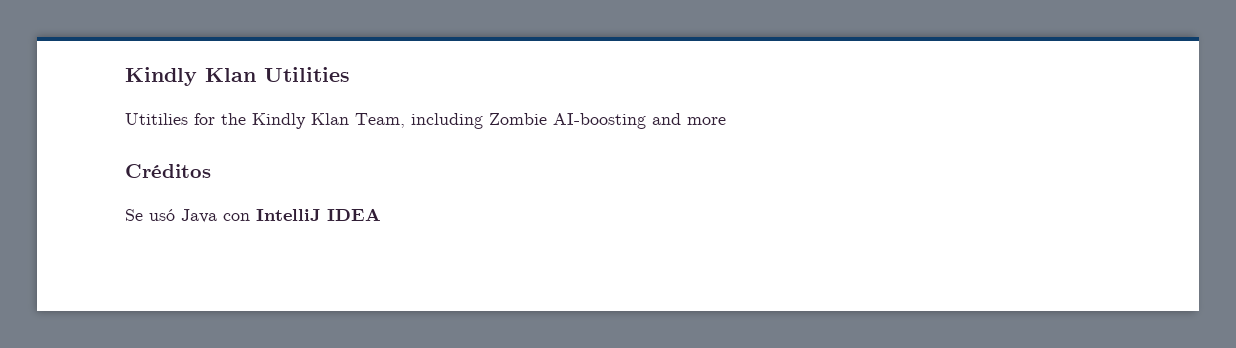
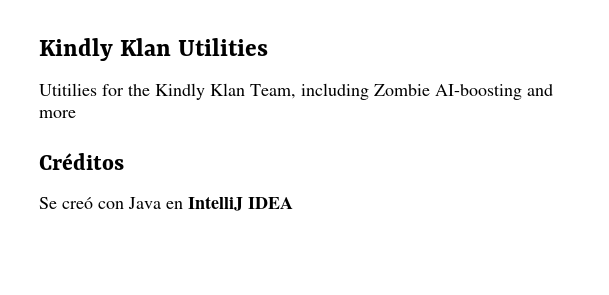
- Se usó Java con IntelliJ IDEA
+ Se creó con Java en IntelliJ IDEA

